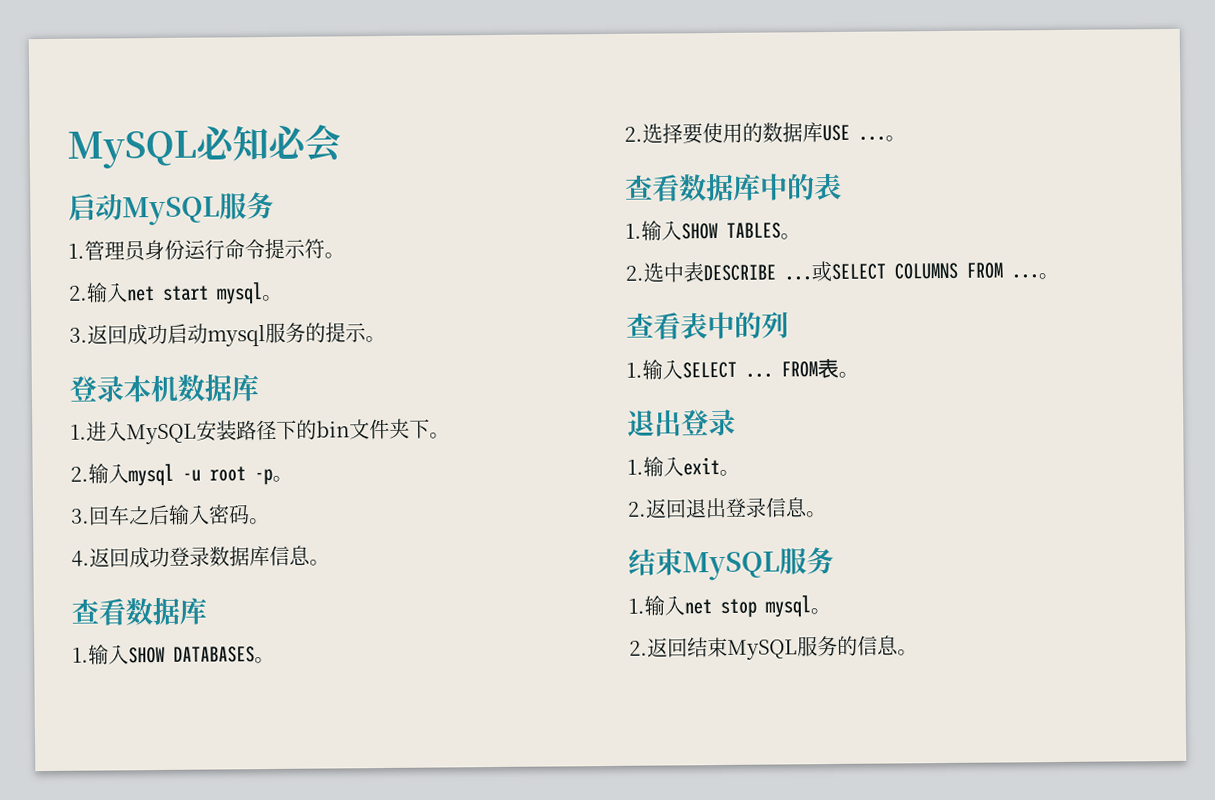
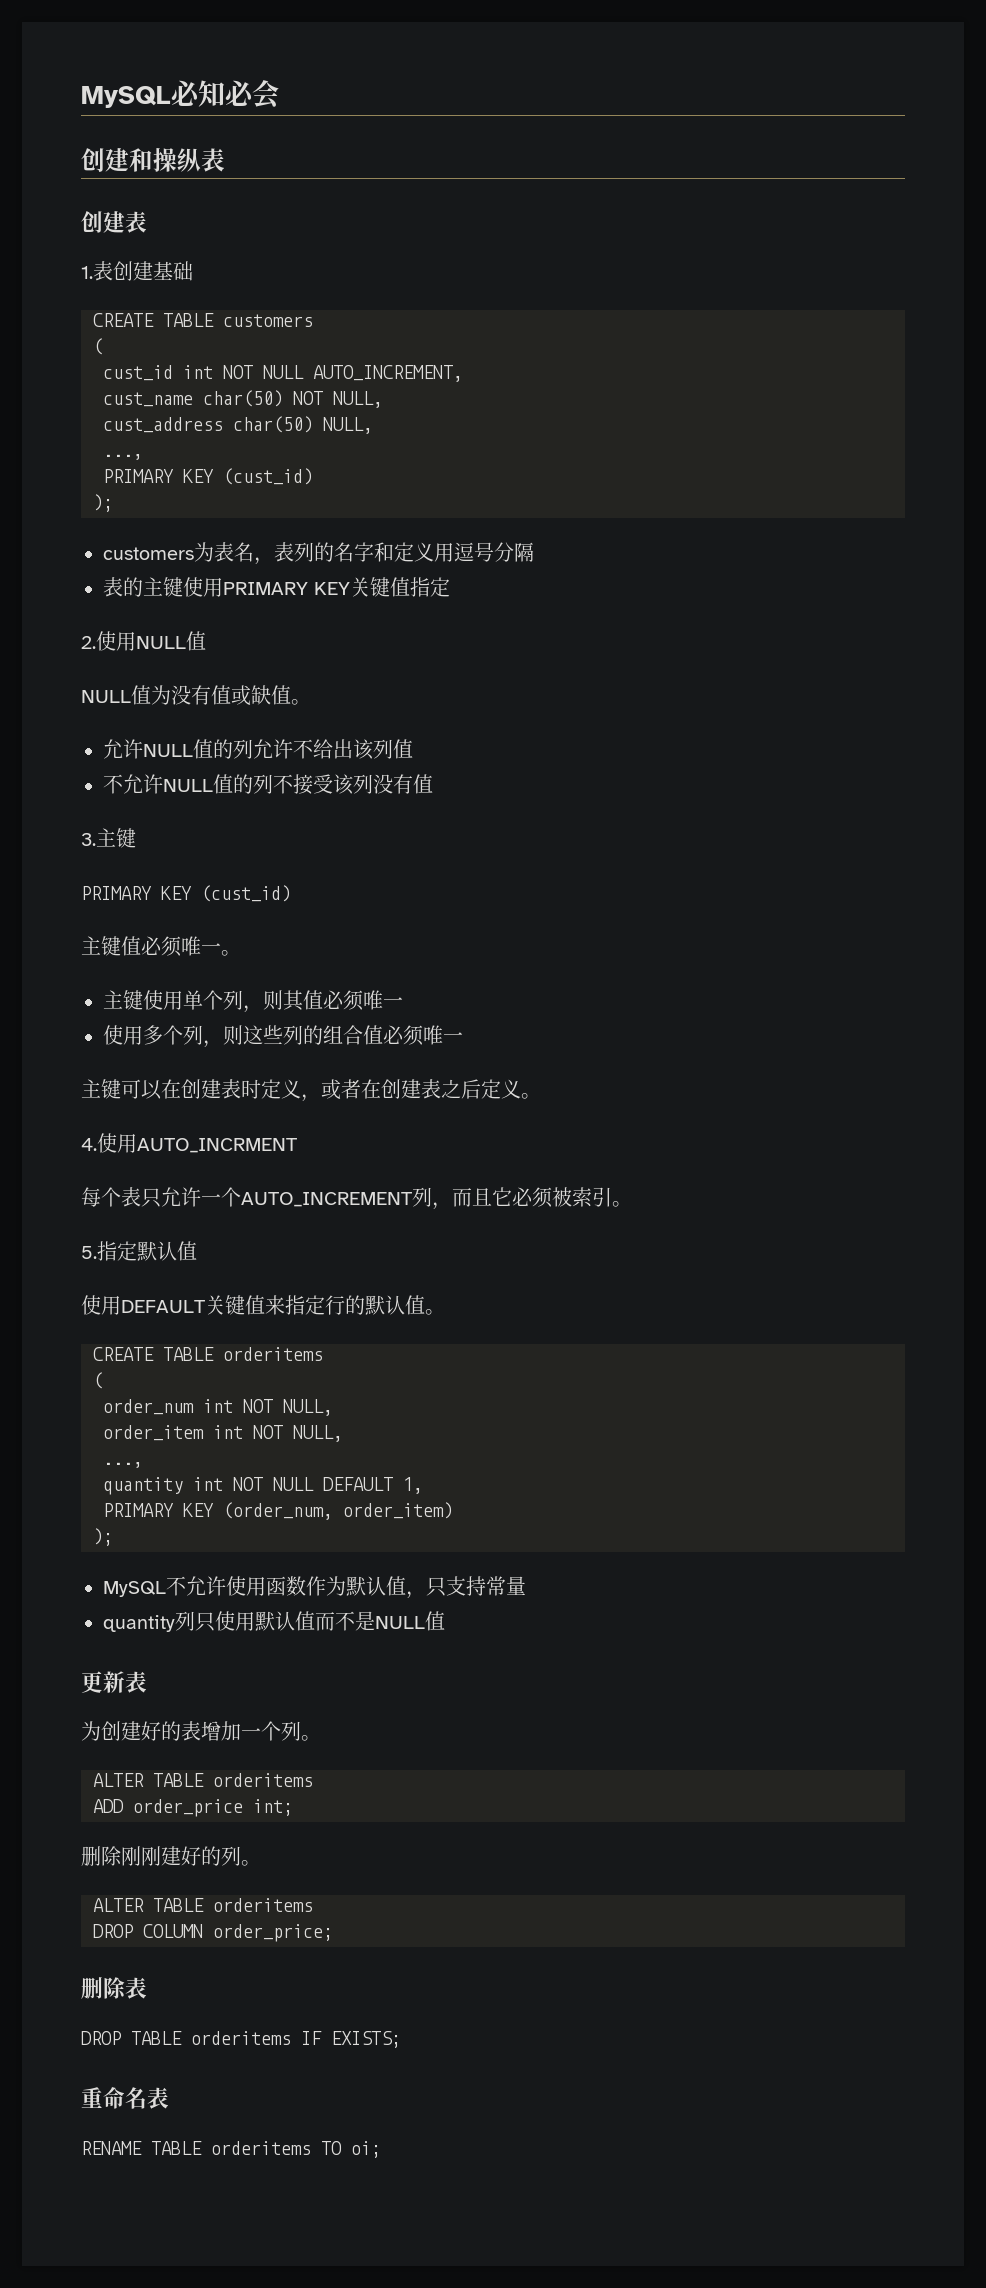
- 启动MySQL服务
- 1.管理员身份运行命令提示符。
- 2.输入net start mysql。
- 3.返回成功启动mysql服务的提示。
- 登录本机数据库
- 1.进入MySQL安装路径下的bin文件夹下。
- 2.输入mysql -u root -p。
- 3.回车之后输入密码。
- 4.返回成功登录数据库信息。
- 查看数据库
- 1.输入SHOW DATABASES。
- 2.选择要使用的数据库USE ...。
- 查看数据库中的表
- 1.输入SHOW TABLES。
- 2.选中表DESCRIBE ...或SELECT COLUMNS FROM ...。
- 查看表中的列
- 1.输入SELECT ... FROM表。
- 退出登录
- 1.输入exit。
- 2.返回退出登录信息。
- 结束MySQL服务
- 1.输入net stop mysql。
- 2.返回结束MySQL服务的信息。
+ 创建和操纵表
+ 创建表
+ 1.表创建基础
+ CREATE TABLE customers
+ (
+ cust_id int NOT NULL AUTO_INCREMENT,
+ cust_name char(50) NOT NULL,
+ cust_address char(50) NULL,
+ ...,
+ PRIMARY KEY (cust_id)
+ );
+ customers为表名，表列的名字和定义用逗号分隔
+ 表的主键使用PRIMARY KEY关键值指定
+ 2.使用NULL值
+ NULL值为没有值或缺值。
+ 允许NULL值的列允许不给出该列值
+ 不允许NULL值的列不接受该列没有值
+ 3.主键
+ PRIMARY KEY (cust_id)
+ 主键值必须唯一。
+ 主键使用单个列，则其值必须唯一
+ 使用多个列，则这些列的组合值必须唯一
+ 主键可以在创建表时定义，或者在创建表之后定义。
+ 4.使用AUTO_INCRMENT
+ 每个表只允许一个AUTO_INCREMENT列，而且它必须被索引。
+ 5.指定默认值
+ 使用DEFAULT关键值来指定行的默认值。
+ CREATE TABLE orderitems
+ (
+ order_num int NOT NULL,
+ order_item int NOT NULL,
+ ...,
+ quantity int NOT NULL DEFAULT 1,
+ PRIMARY KEY (order_num, order_item)
+ );
+ MySQL不允许使用函数作为默认值，只支持常量
+ quantity列只使用默认值而不是NULL值
+ 更新表
+ 为创建好的表增加一个列。
+ ALTER TABLE orderitems
+ ADD order_price int;
+ 删除刚刚建好的列。
+ ALTER TABLE orderitems
+ DROP COLUMN order_price;
+ 删除表
+ DROP TABLE orderitems IF EXISTS;
+ 重命名表
+ RENAME TABLE orderitems TO oi;

